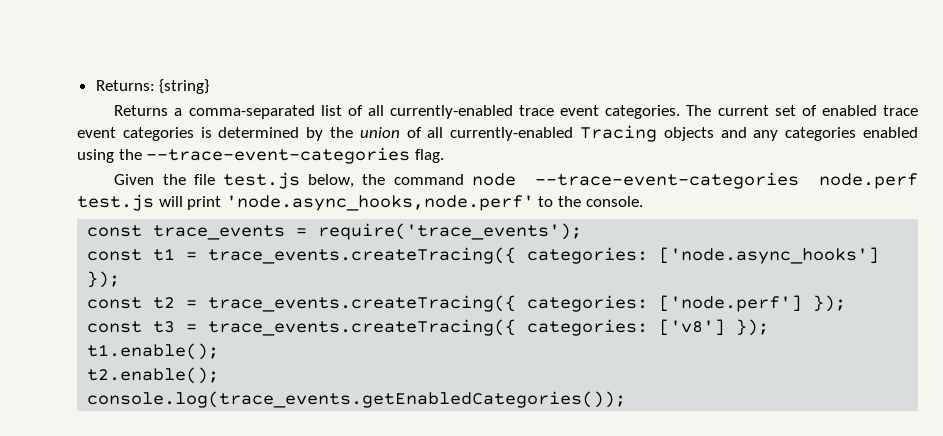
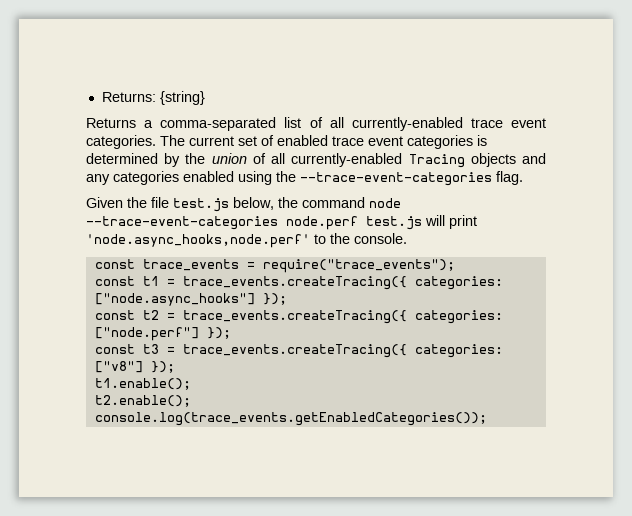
- const trace_events = require('trace_events');
+ const trace_events = require("trace_events");
- const t1 = trace_events.createTracing({ categories: ['node.async_hooks'] });
+ const t1 = trace_events.createTracing({ categories: ["node.async_hooks"] });
- const t2 = trace_events.createTracing({ categories: ['node.perf'] });
+ const t2 = trace_events.createTracing({ categories: ["node.perf"] });
- const t3 = trace_events.createTracing({ categories: ['v8'] });
+ const t3 = trace_events.createTracing({ categories: ["v8"] });

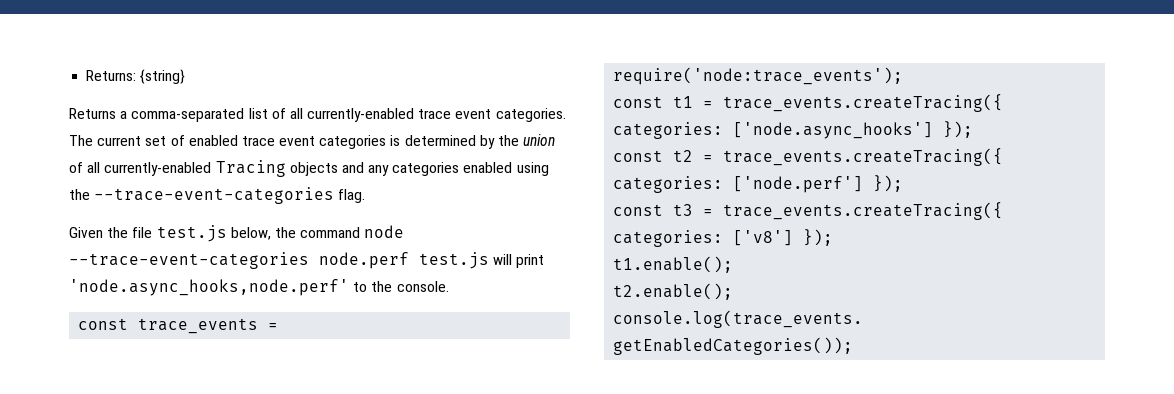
- const trace_events = require("trace_events");
+ const trace_events = require('node:trace_events');
- const t1 = trace_events.createTracing({ categories: ["node.async_hooks"] });
+ const t1 = trace_events.createTracing({ categories: ['node.async_hooks'] });
- const t2 = trace_events.createTracing({ categories: ["node.perf"] });
+ const t2 = trace_events.createTracing({ categories: ['node.perf'] });
- const t3 = trace_events.createTracing({ categories: ["v8"] });
+ const t3 = trace_events.createTracing({ categories: ['v8'] });

